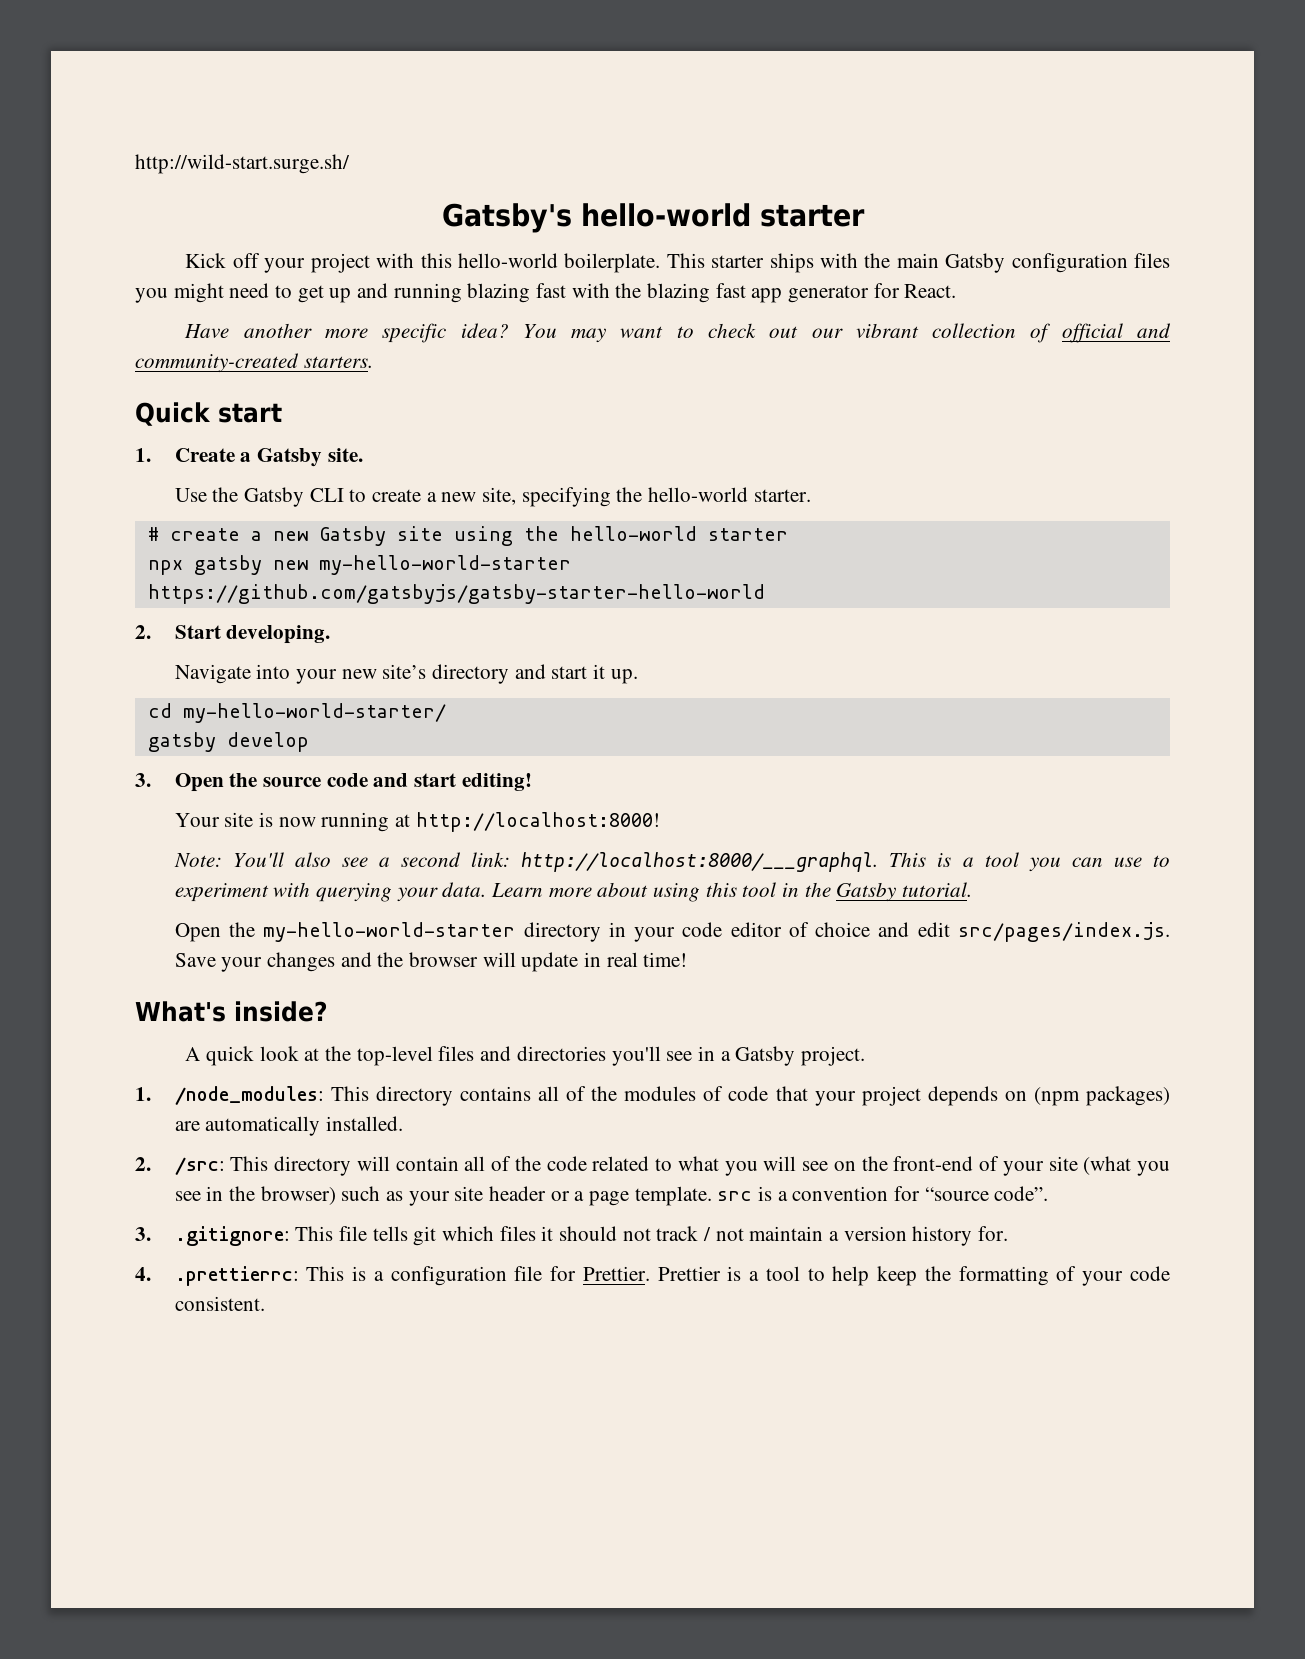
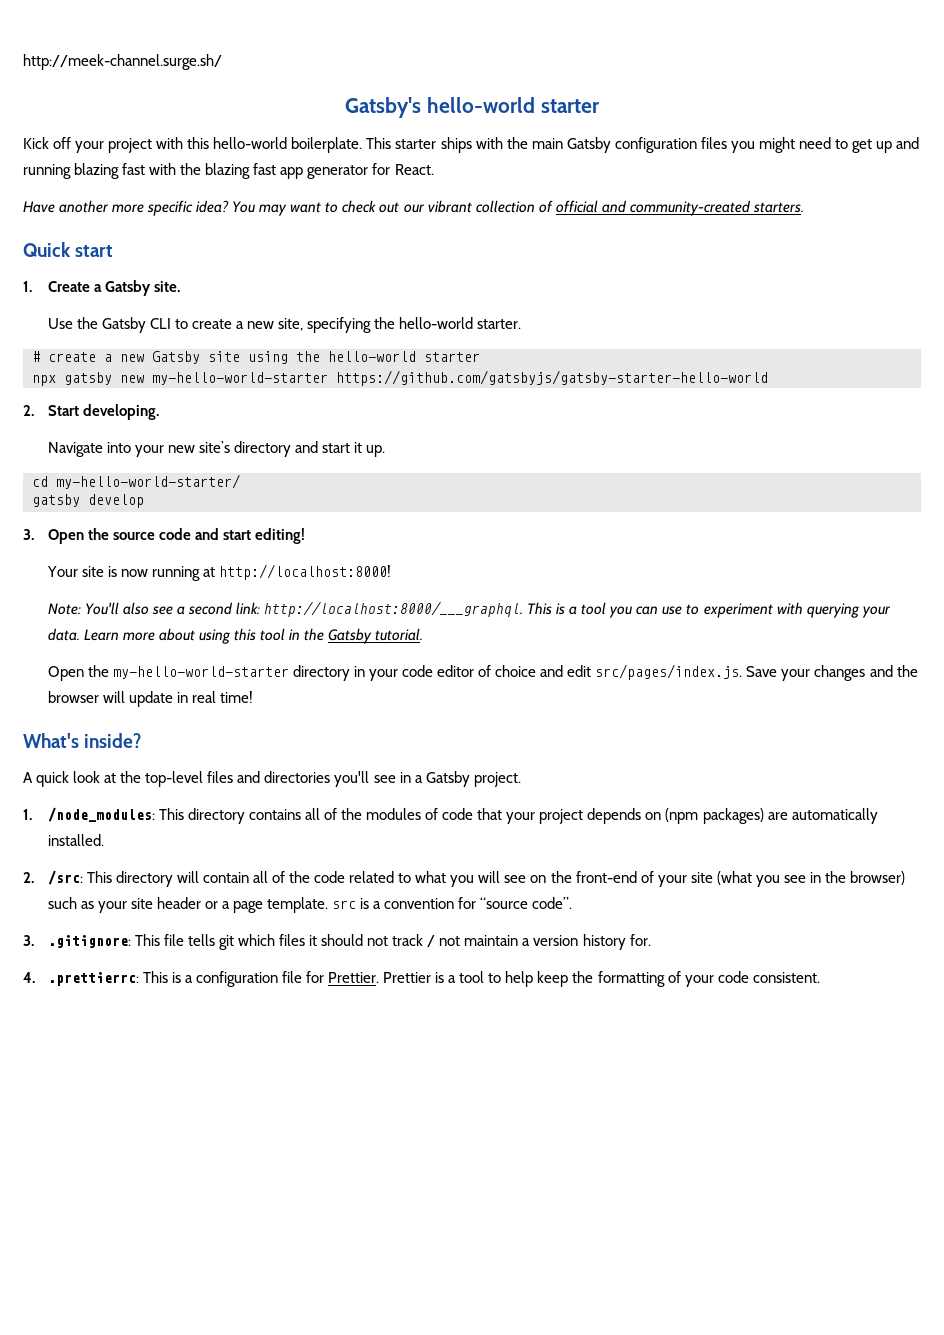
- http://wild-start.surge.sh/
+ http://meek-channel.surge.sh/

